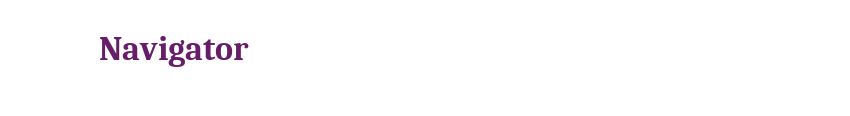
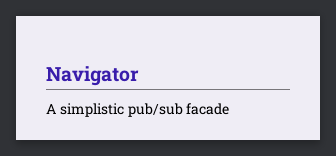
+ A simplistic pub/sub facade

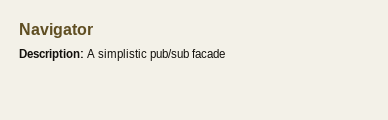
- A simplistic pub/sub facade
+ Description: A simplistic pub/sub facade

